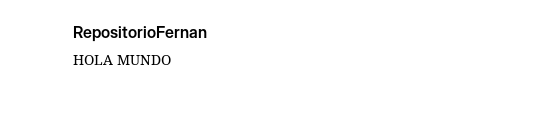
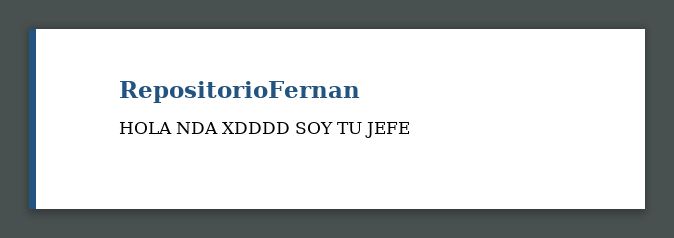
- HOLA MUNDO
+ HOLA NDA XDDDD SOY TU JEFE

